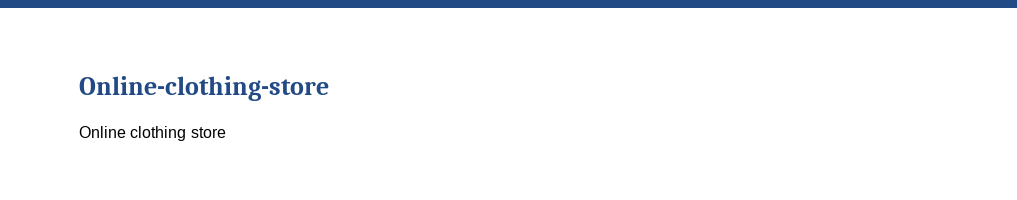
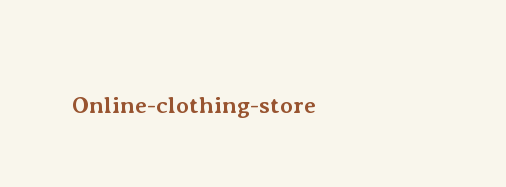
- Online clothing store

